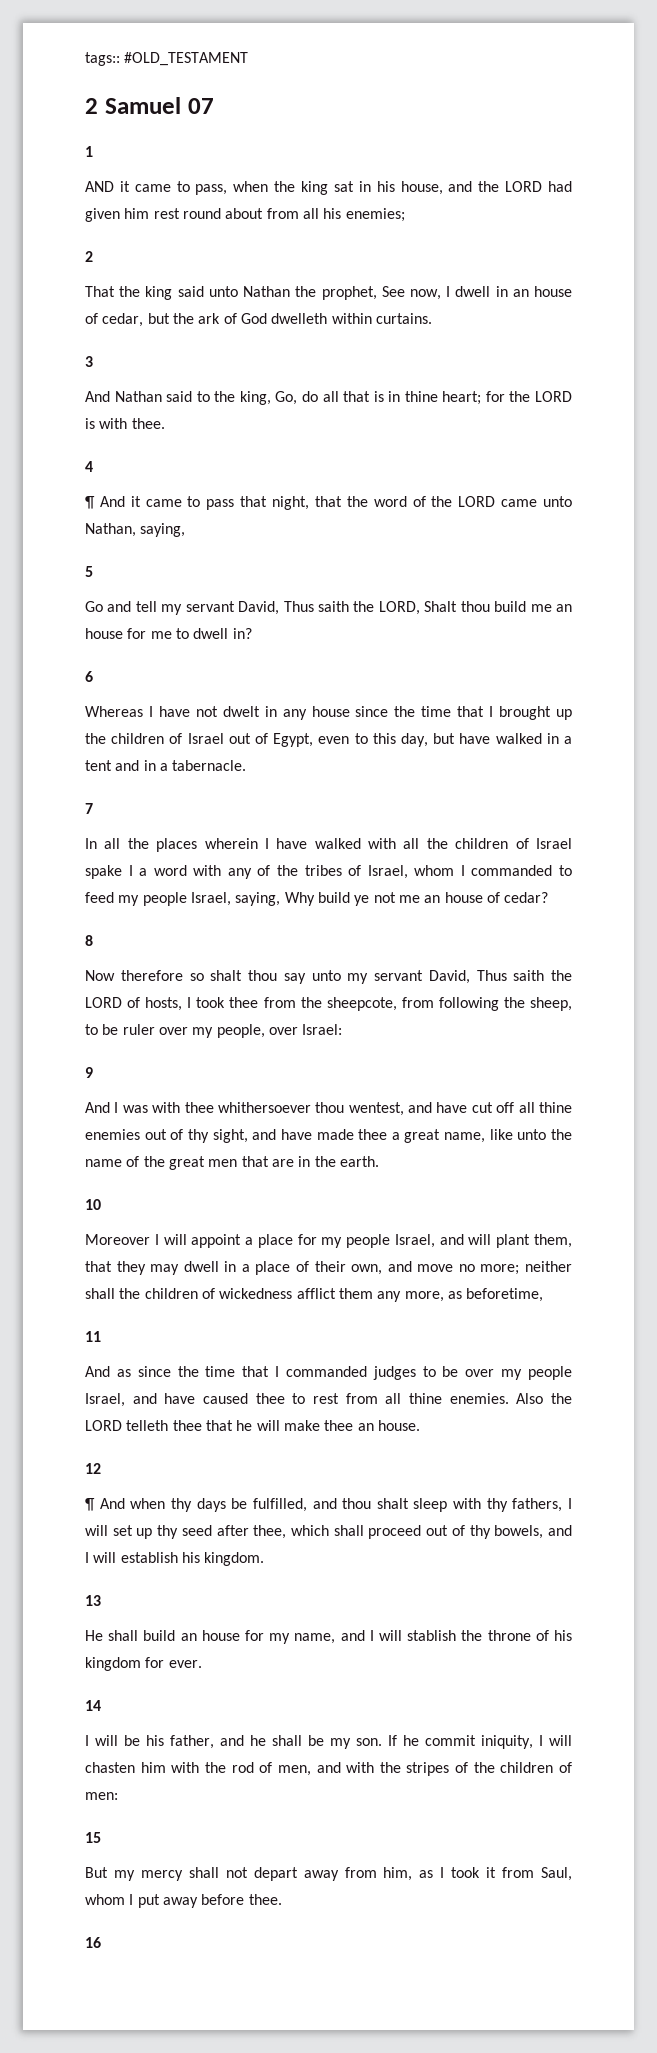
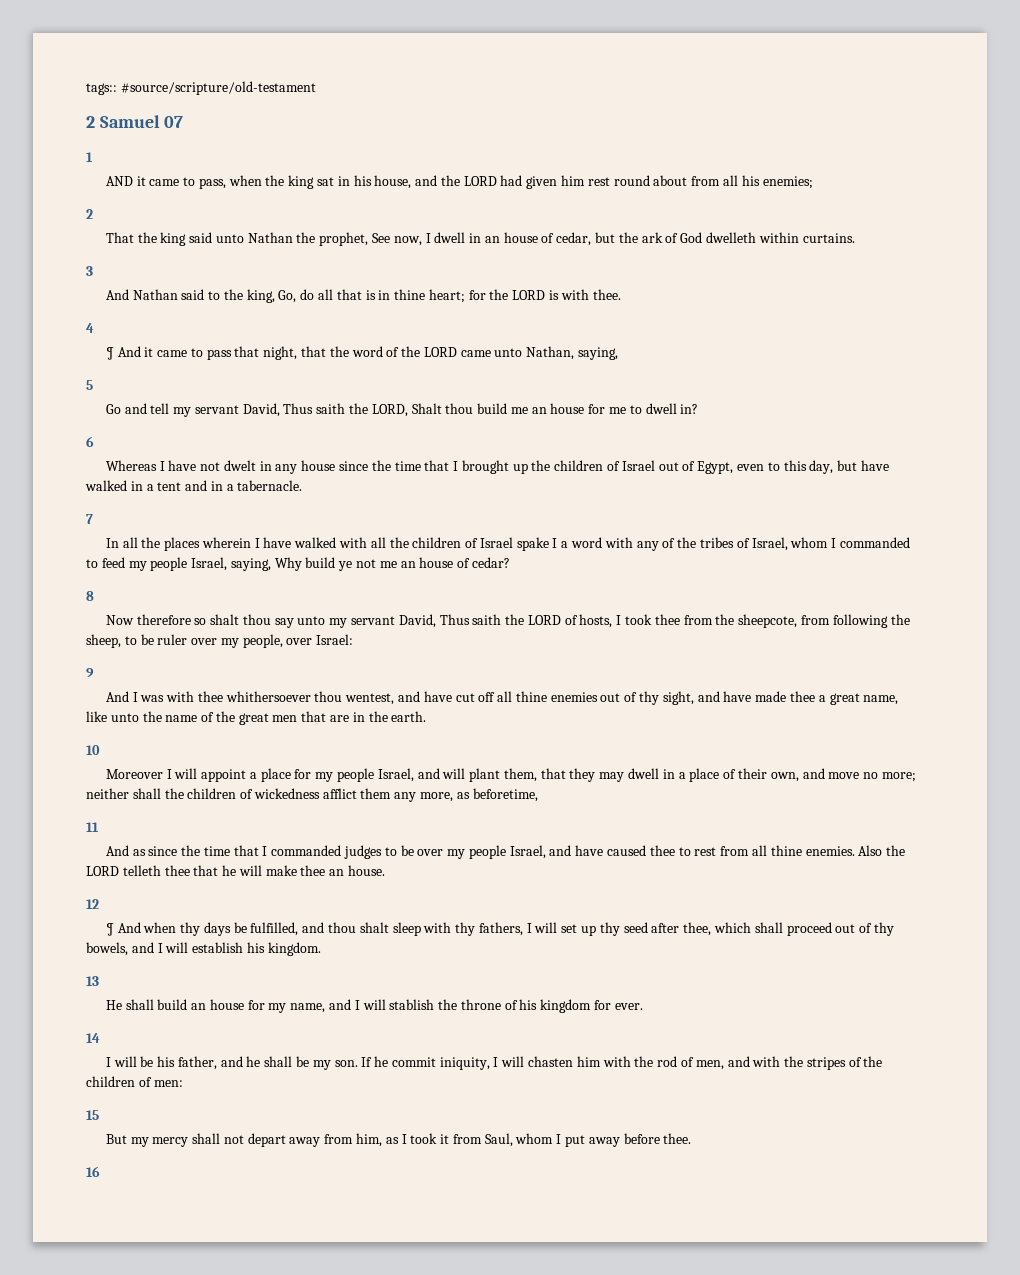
- tags:: #OLD_TESTAMENT
+ tags:: #source/scripture/old-testament

